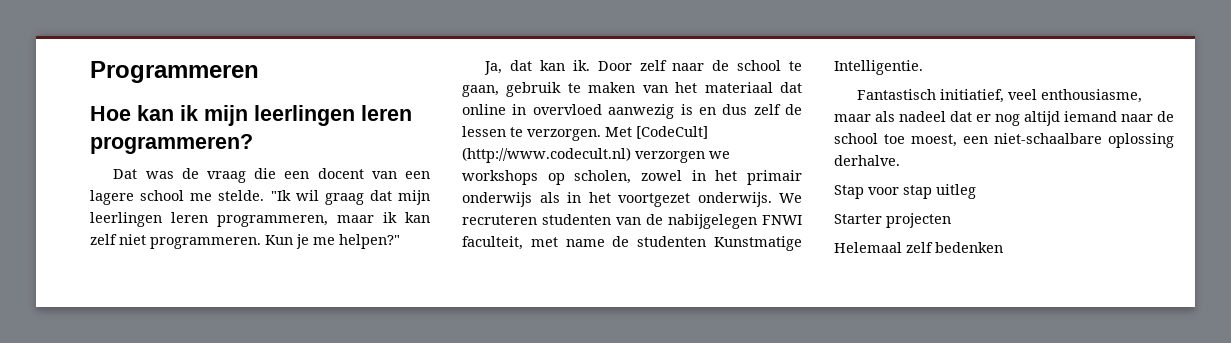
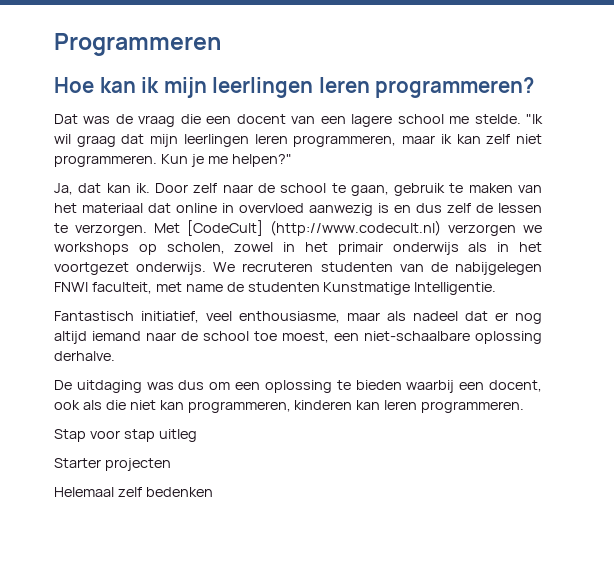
+ De uitdaging was dus om een oplossing te bieden waarbij een docent, ook als die niet kan programmeren, kinderen kan leren programmeren.

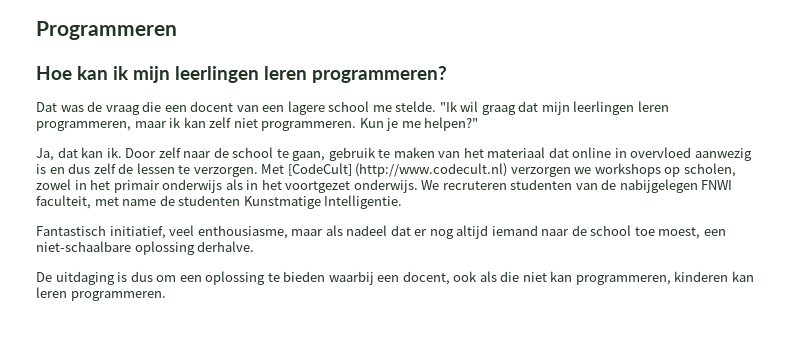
- De uitdaging was dus om een oplossing te bieden waarbij een docent, ook als die niet kan programmeren, kinderen kan leren programmeren.
+ De uitdaging is dus om een oplossing te bieden waarbij een docent, ook als die niet kan programmeren, kinderen kan leren programmeren.
- Stap voor stap uitleg
- Starter projecten
- Helemaal zelf bedenken

